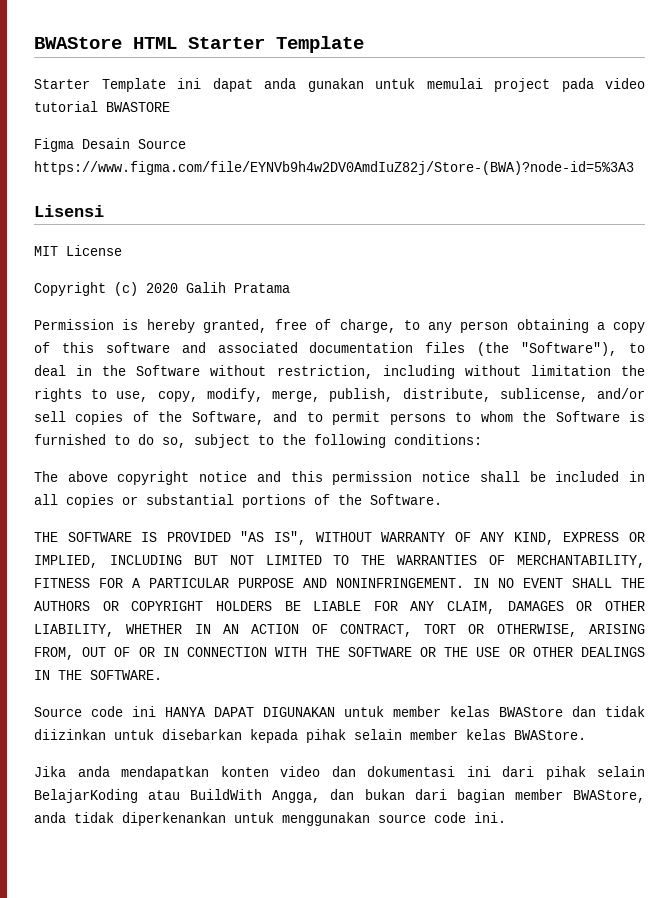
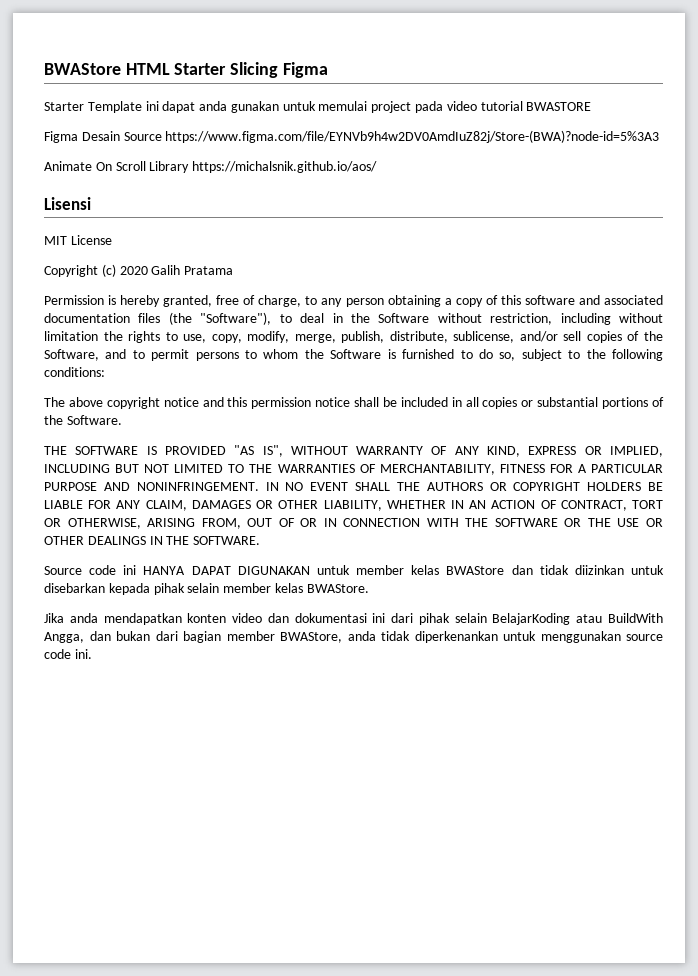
- BWAStore HTML Starter Template
+ BWAStore HTML Starter Slicing Figma
+ Animate On Scroll Library https://michalsnik.github.io/aos/

